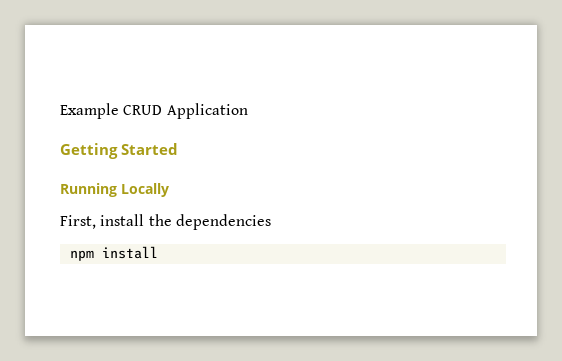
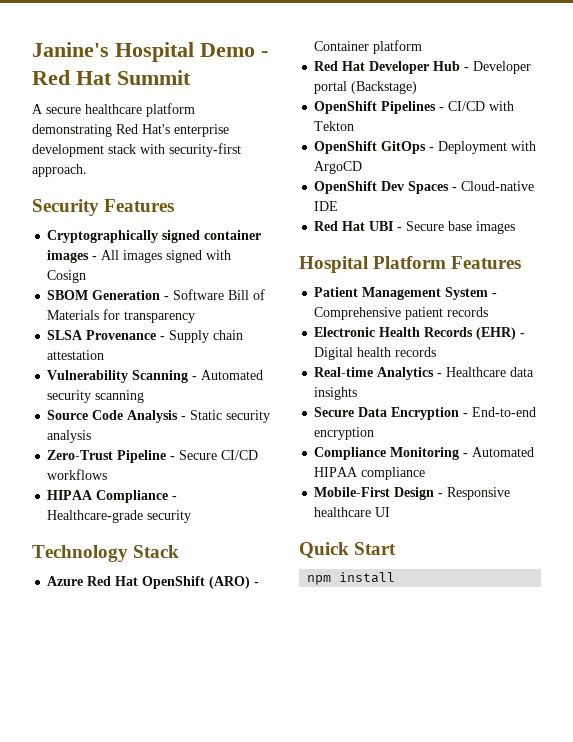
- Example CRUD Application
- Getting Started
- Running Locally
- First, install the dependencies
+ Janine's Hospital Demo - Red Hat Summit
+ A secure healthcare platform demonstrating Red Hat's enterprise development stack with security-first approach.
+ Security Features
+ Cryptographically signed container images - All images signed with Cosign
+ SBOM Generation - Software Bill of Materials for transparency
+ SLSA Provenance - Supply chain attestation
+ Vulnerability Scanning - Automated security scanning
+ Source Code Analysis - Static security analysis
+ Zero-Trust Pipeline - Secure CI/CD workflows
+ HIPAA Compliance - Healthcare-grade security
+ Technology Stack
+ Azure Red Hat OpenShift (ARO) - Container platform
+ Red Hat Developer Hub - Developer portal (Backstage)
+ OpenShift Pipelines - CI/CD with Tekton
+ OpenShift GitOps - Deployment with ArgoCD
+ OpenShift Dev Spaces - Cloud-native IDE
+ Red Hat UBI - Secure base images
+ Hospital Platform Features
+ Patient Management System - Comprehensive patient records
+ Electronic Health Records (EHR) - Digital health records
+ Real-time Analytics - Healthcare data insights
+ Secure Data Encryption - End-to-end encryption
+ Compliance Monitoring - Automated HIPAA compliance
+ Mobile-First Design - Responsive healthcare UI
+ Quick Start

